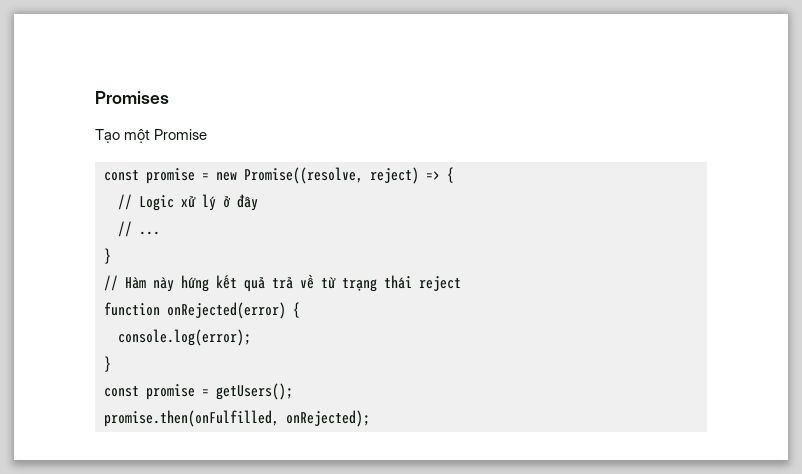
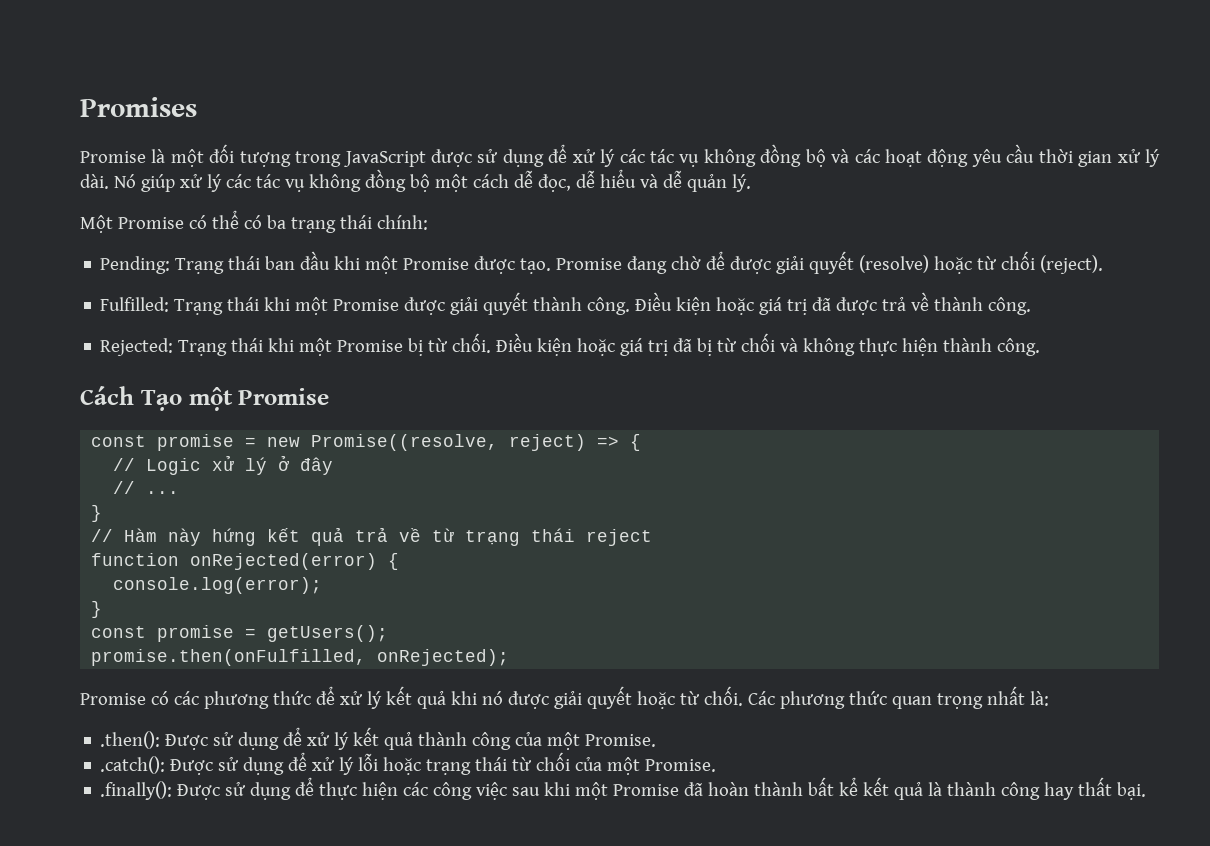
- Tạo một Promise
+ Promise là một đối tượng trong JavaScript được sử dụng để xử lý các tác vụ không đồng bộ và các hoạt động yêu cầu thời gian xử lý dài. Nó giúp xử lý các tác vụ không đồng bộ một cách dễ đọc, dễ hiểu và dễ quản lý.
+ Một Promise có thể có ba trạng thái chính:
+ Pending: Trạng thái ban đầu khi một Promise được tạo. Promise đang chờ để được giải quyết (resolve) hoặc từ chối (reject).
+ Fulfilled: Trạng thái khi một Promise được giải quyết thành công. Điều kiện hoặc giá trị đã được trả về thành công.
+ Rejected: Trạng thái khi một Promise bị từ chối. Điều kiện hoặc giá trị đã bị từ chối và không thực hiện thành công.
+ Cách Tạo một Promise
+ Promise có các phương thức để xử lý kết quả khi nó được giải quyết hoặc từ chối. Các phương thức quan trọng nhất là:
+ .then(): Được sử dụng để xử lý kết quả thành công của một Promise.
+ .catch(): Được sử dụng để xử lý lỗi hoặc trạng thái từ chối của một Promise.
+ .finally(): Được sử dụng để thực hiện các công việc sau khi một Promise đã hoàn thành bất kể kết quả là thành công hay thất bại.

